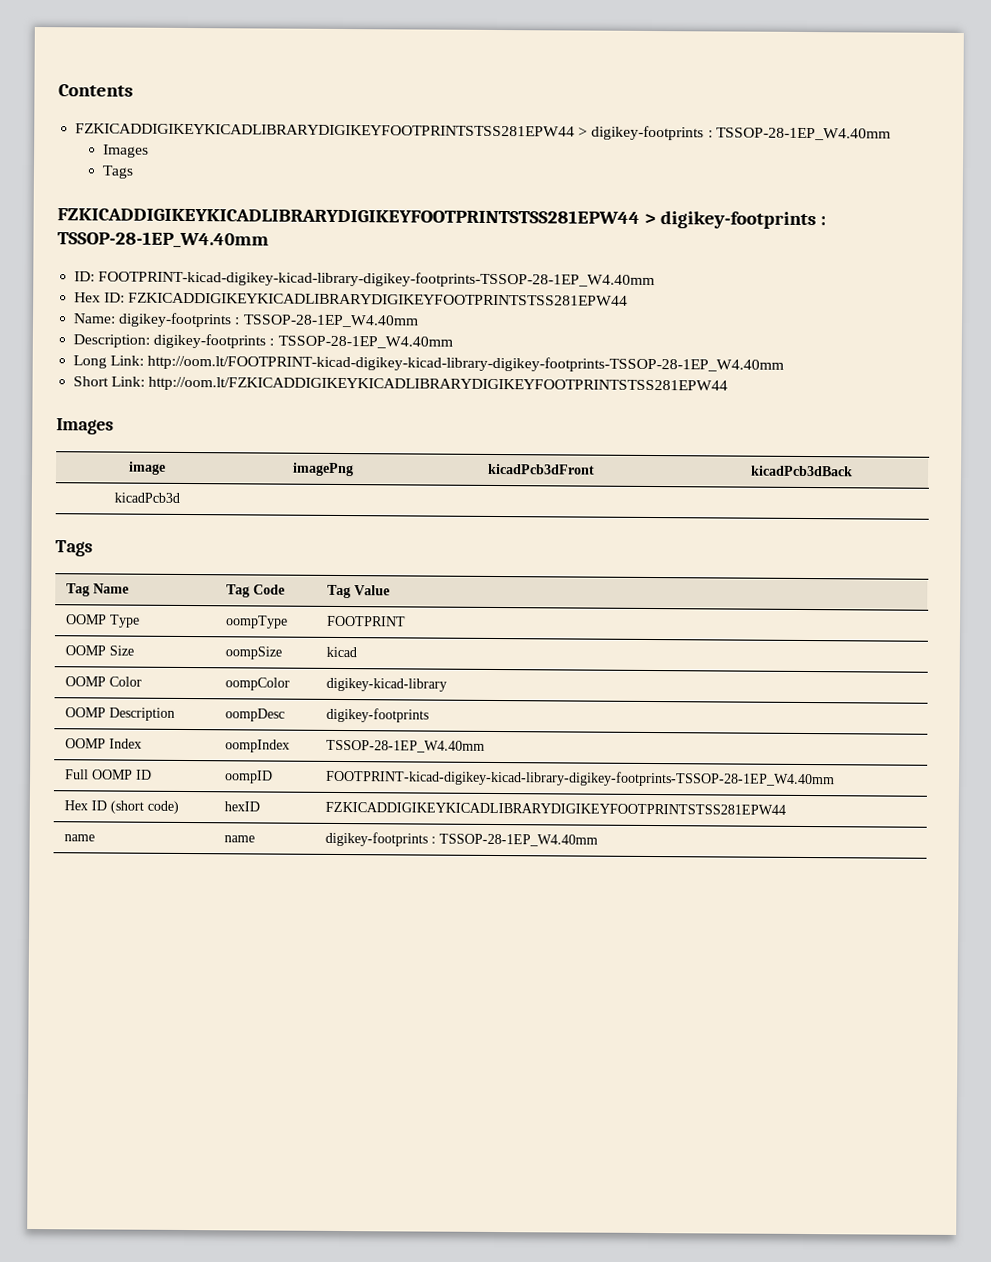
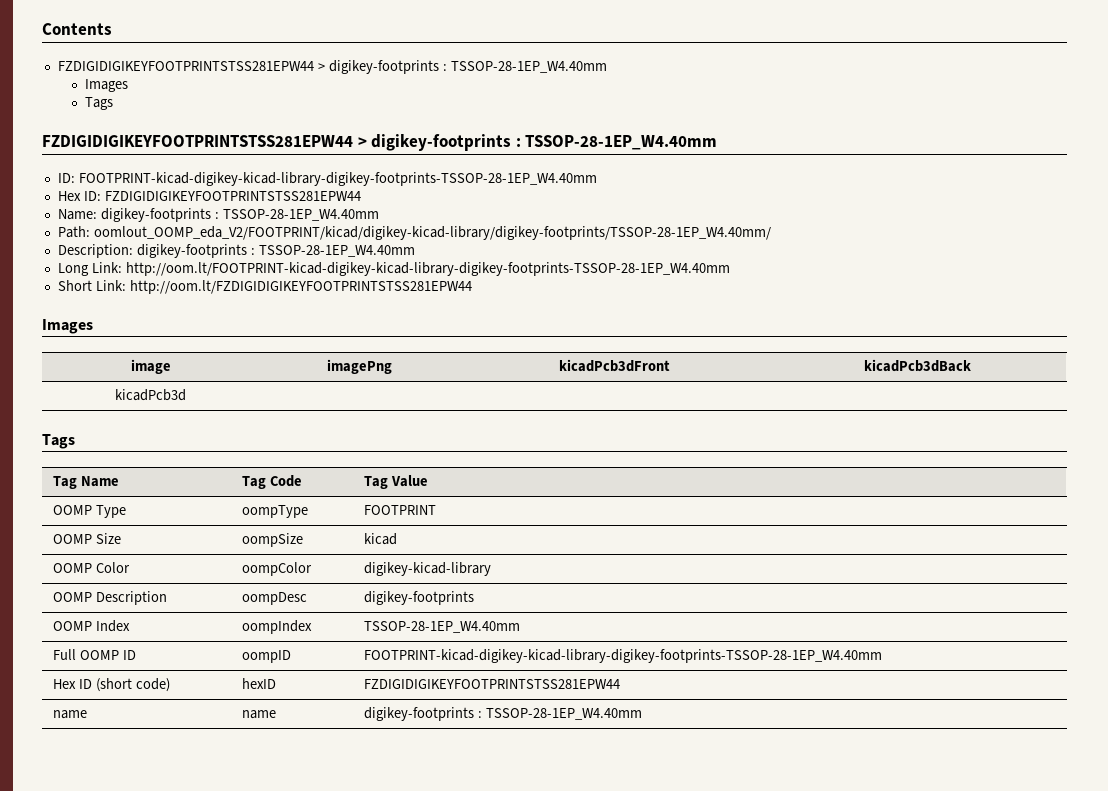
  Contents
- FZKICADDIGIKEYKICADLIBRARYDIGIKEYFOOTPRINTSTSS281EPW44 > digikey-footprints : TSSOP-28-1EP_W4.40mm
+ FZDIGIDIGIKEYFOOTPRINTSTSS281EPW44 > digikey-footprints : TSSOP-28-1EP_W4.40mm
  Images
  Tags
- FZKICADDIGIKEYKICADLIBRARYDIGIKEYFOOTPRINTSTSS281EPW44 > digikey-footprints : TSSOP-28-1EP_W4.40mm
+ FZDIGIDIGIKEYFOOTPRINTSTSS281EPW44 > digikey-footprints : TSSOP-28-1EP_W4.40mm
- Hex ID: FZKICADDIGIKEYKICADLIBRARYDIGIKEYFOOTPRINTSTSS281EPW44
+ Hex ID: FZDIGIDIGIKEYFOOTPRINTSTSS281EPW44
+ Path: oomlout_OOMP_eda_V2/FOOTPRINT/kicad/digikey-kicad-library/digikey-footprints/TSSOP-28-1EP_W4.40mm/
- Short Link: http://oom.lt/FZKICADDIGIKEYKICADLIBRARYDIGIKEYFOOTPRINTSTSS281EPW44
+ Short Link: http://oom.lt/FZDIGIDIGIKEYFOOTPRINTSTSS281EPW44
- Hex ID (short code) | hexID | FZKICADDIGIKEYKICADLIBRARYDIGIKEYFOOTPRINTSTSS281EPW44
+ Hex ID (short code) | hexID | FZDIGIDIGIKEYFOOTPRINTSTSS281EPW44

